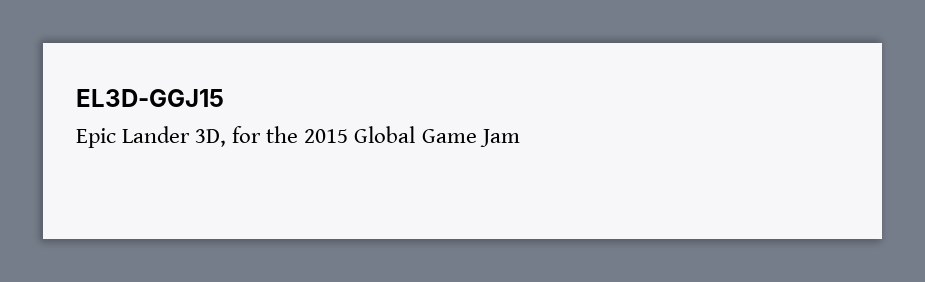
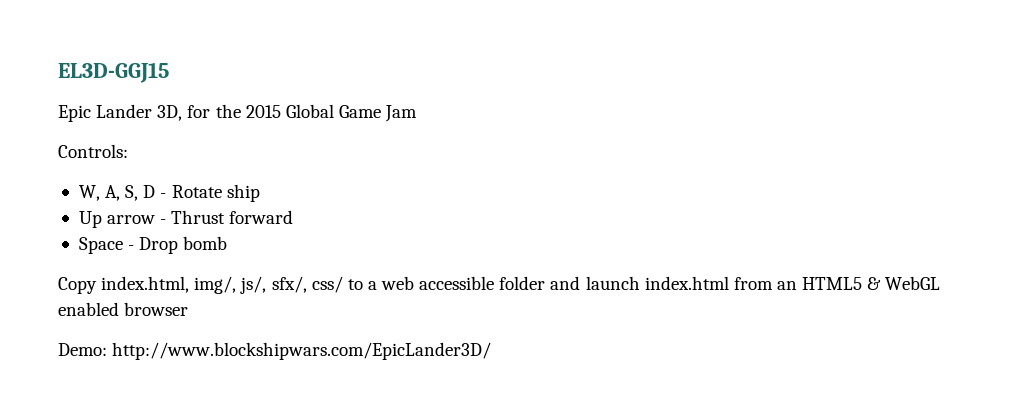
+ Controls:
+ W, A, S, D - Rotate ship
+ Up arrow - Thrust forward
+ Space - Drop bomb
+ Copy index.html, img/, js/, sfx/, css/ to a web accessible folder and launch index.html from an HTML5 & WebGL enabled browser
+ Demo: http://www.blockshipwars.com/EpicLander3D/

